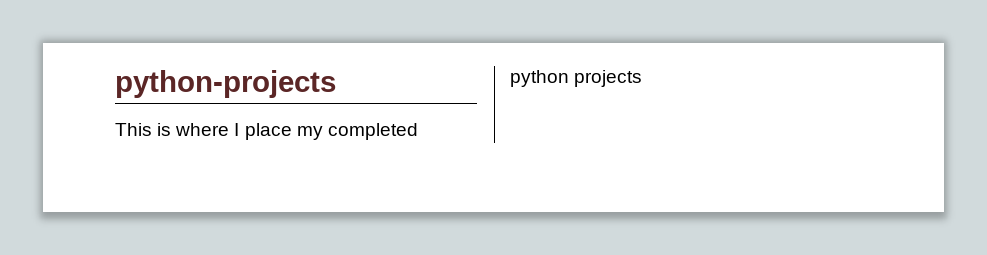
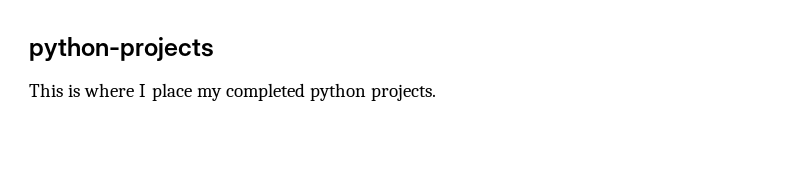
- This is where I place my completed python projects
+ This is where I place my completed python projects.

